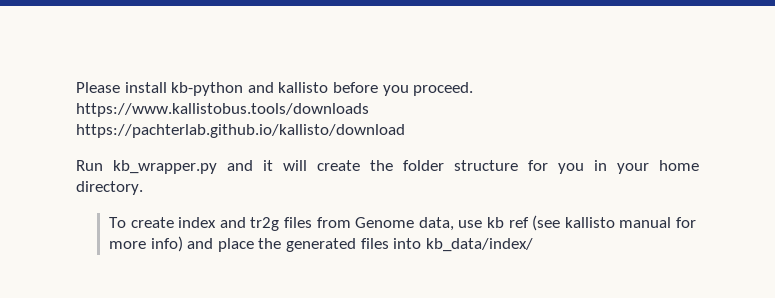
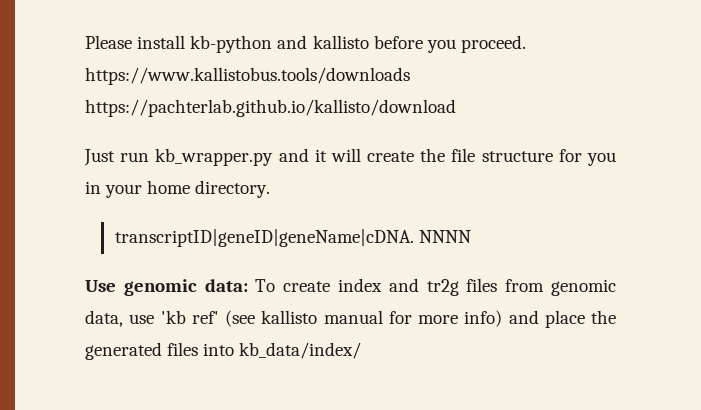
- Run kb_wrapper.py and it will create the folder structure for you in your home directory.
+ Just run kb_wrapper.py and it will create the file structure for you in your home directory.
- To create index and tr2g files from Genome data, use kb ref (see kallisto manual for more info) and place the generated files into kb_data/index/
+ transcriptID|geneID|geneName|cDNA. NNNN
+ Use genomic data: To create index and tr2g files from genomic data, use 'kb ref' (see kallisto manual for more info) and place the generated files into kb_data/index/

